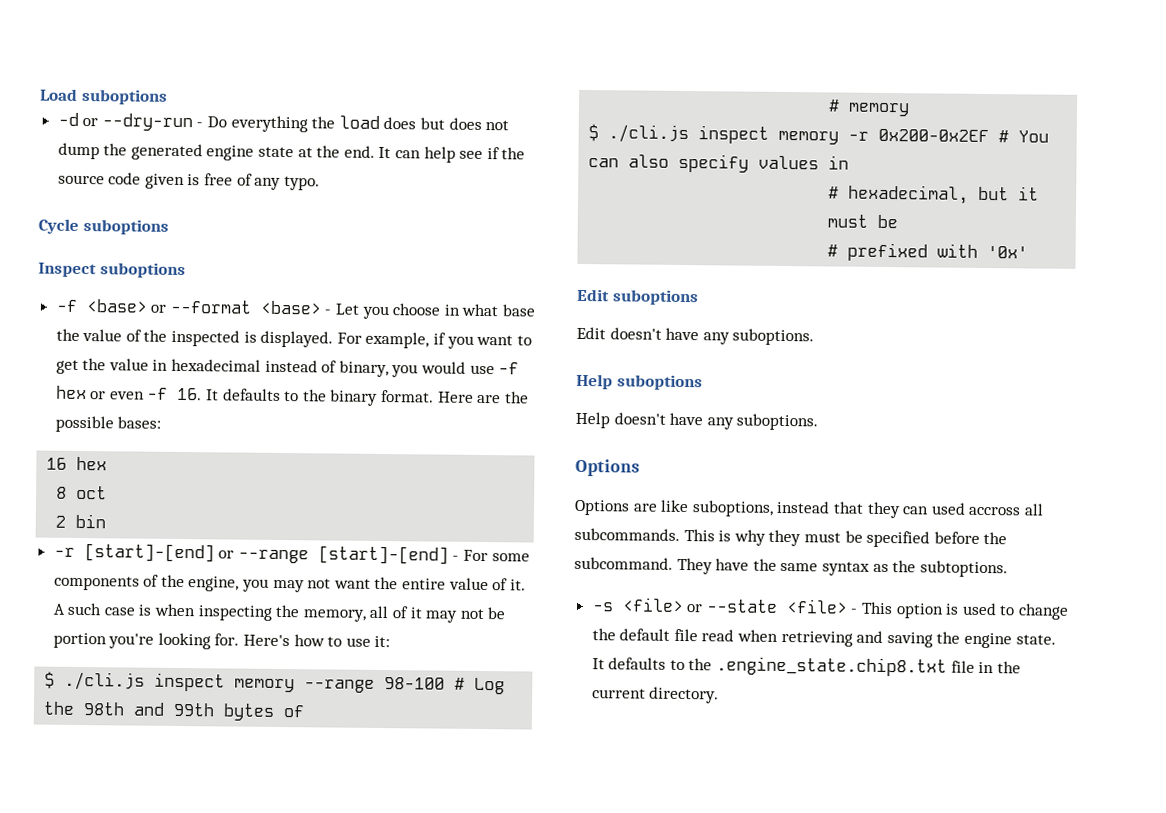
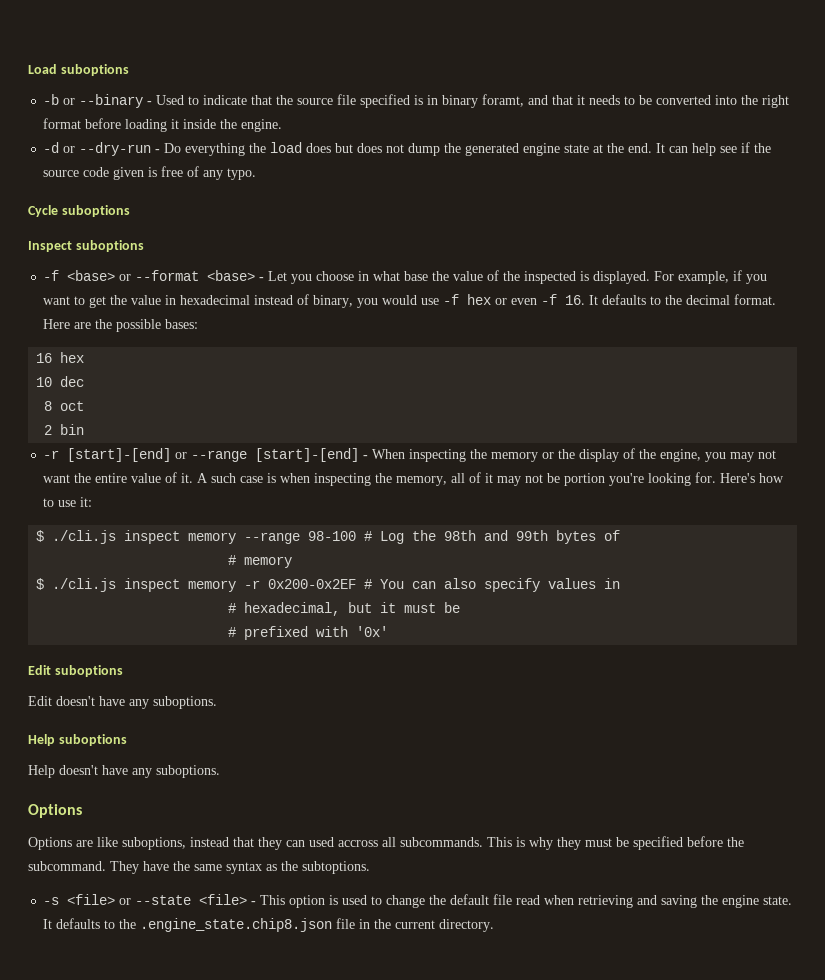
+ -b or --binary - Used to indicate that the source file specified is in binary foramt, and that it needs to be converted into the right format before loading it inside the engine.
- For example, if you want to get the value in hexadecimal instead of binary, you would use -f hex or even -f 16. It defaults to the binary format.
+ For example, if you want to get the value in hexadecimal instead of binary, you would use -f hex or even -f 16. It defaults to the decimal format.
+ 10 dec
- -r [start]-[end] or --range [start]-[end] - For some components of the engine, you may not want the entire value of it.
+ -r [start]-[end] or --range [start]-[end] - When inspecting the memory or the display of the engine, you may not want the entire value of it.
- It defaults to the .engine_state.chip8.txt file in the current directory.
+ It defaults to the .engine_state.chip8.json file in the current directory.

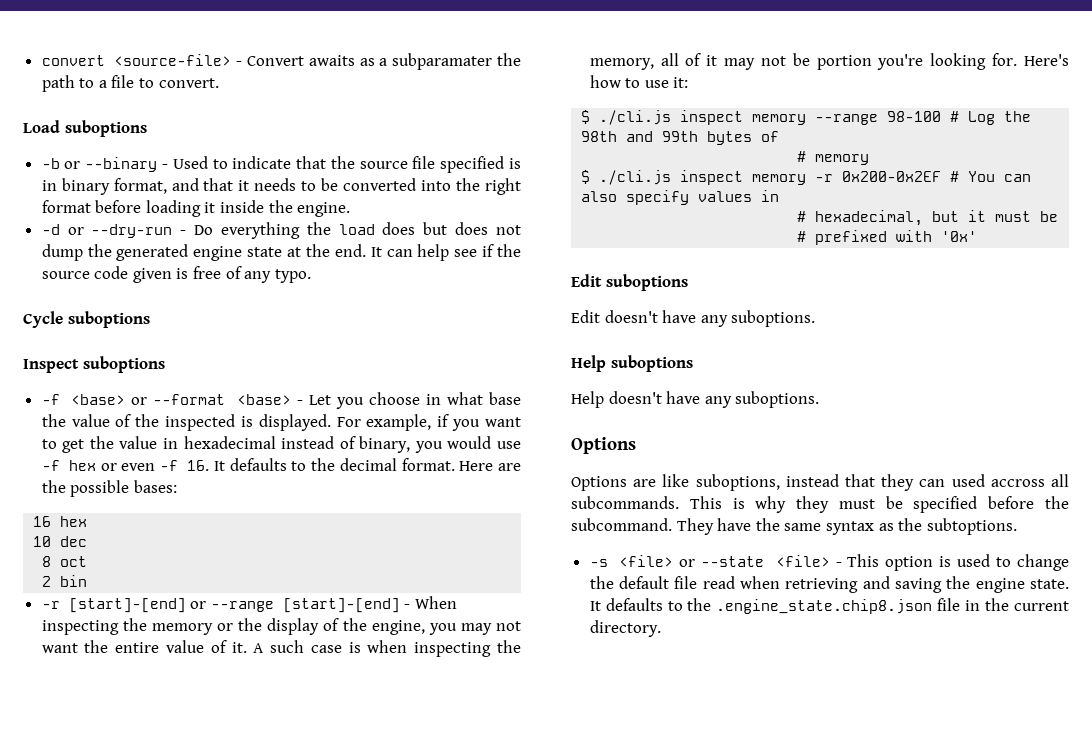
+ convert <source-file> - Convert awaits as a subparamater the path to a file to convert.
- -b or --binary - Used to indicate that the source file specified is in binary foramt, and that it needs to be converted into the right format before loading it inside the engine.
+ -b or --binary - Used to indicate that the source file specified is in binary format, and that it needs to be converted into the right format before loading it inside the engine.

